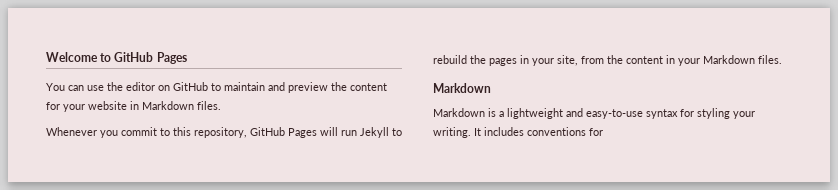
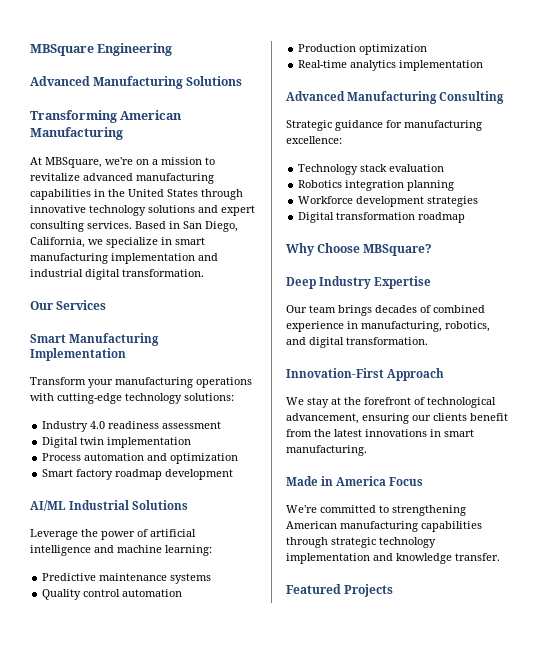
- Welcome to GitHub Pages
- You can use the editor on GitHub to maintain and preview the content for your website in Markdown files.
- Whenever you commit to this repository, GitHub Pages will run Jekyll to rebuild the pages in your site, from the content in your Markdown files.
- Markdown
- Markdown is a lightweight and easy-to-use syntax for styling your writing. It includes conventions for
+ MBSquare Engineering
+ Advanced Manufacturing Solutions
+ Transforming American Manufacturing
+ At MBSquare, we're on a mission to revitalize advanced manufacturing capabilities in the United States through innovative technology solutions and expert consulting services. Based in San Diego, California, we specialize in smart manufacturing implementation and industrial digital transformation.
+ Our Services
+ Smart Manufacturing Implementation
+ Transform your manufacturing operations with cutting-edge technology solutions:
+ Industry 4.0 readiness assessment
+ Digital twin implementation
+ Process automation and optimization
+ Smart factory roadmap development
+ AI/ML Industrial Solutions
+ Leverage the power of artificial intelligence and machine learning:
+ Predictive maintenance systems
+ Quality control automation
+ Production optimization
+ Real-time analytics implementation
+ Advanced Manufacturing Consulting
+ Strategic guidance for manufacturing excellence:
+ Technology stack evaluation
+ Robotics integration planning
+ Workforce development strategies
+ Digital transformation roadmap
+ Why Choose MBSquare?
+ Deep Industry Expertise
+ Our team brings decades of combined experience in manufacturing, robotics, and digital transformation.
+ Innovation-First Approach
+ We stay at the forefront of technological advancement, ensuring our clients benefit from the latest innovations in smart manufacturing.
+ Made in America Focus
+ We're committed to strengthening American manufacturing capabilities through strategic technology implementation and knowledge transfer.
+ Featured Projects

